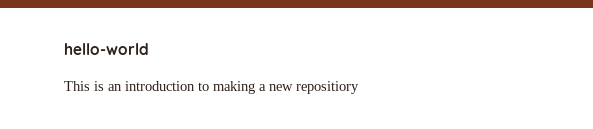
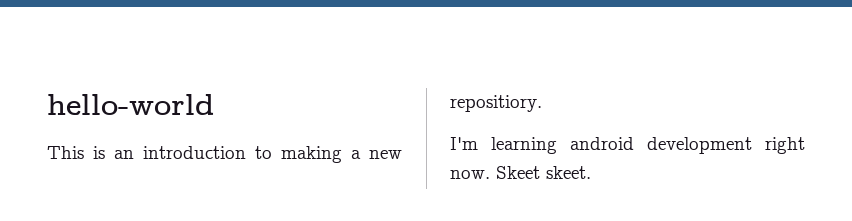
- This is an introduction to making a new repositiory
+ This is an introduction to making a new repositiory.
+ I'm learning android development right now. Skeet skeet.

